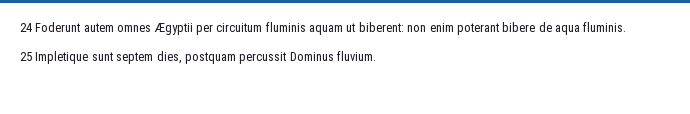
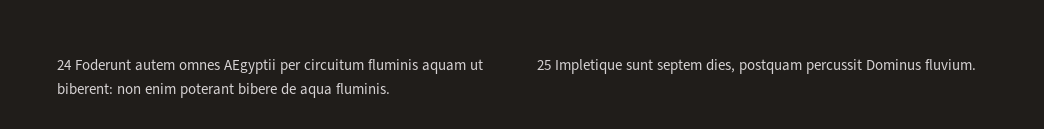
- 24 Foderunt autem omnes Ægyptii per circuitum fluminis aquam ut biberent: non enim poterant bibere de aqua fluminis.
+ 24 Foderunt autem omnes AEgyptii per circuitum fluminis aquam ut biberent: non enim poterant bibere de aqua fluminis.

